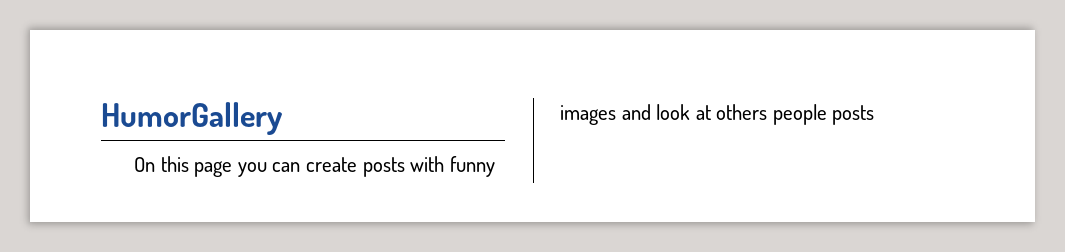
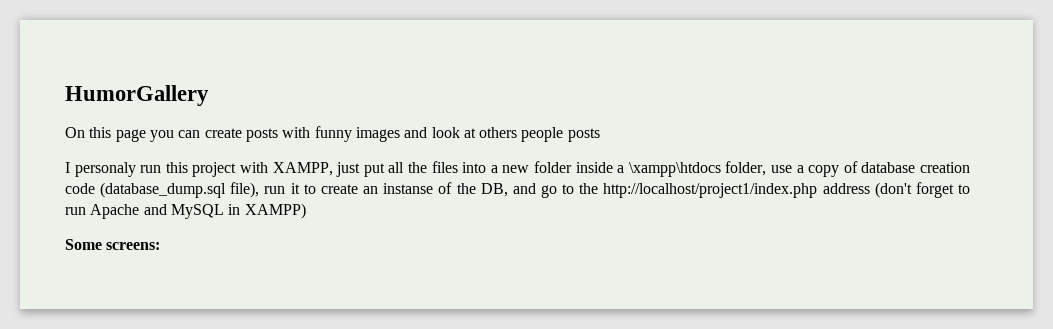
+ I personaly run this project with XAMPP, just put all the files into a new folder inside a \xampp\htdocs folder, use a copy of database creation code (database_dump.sql file), run it to create an instanse of the DB, and go to the http://localhost/project1/index.php address (don't forget to run Apache and MySQL in XAMPP)
+ Some screens:

